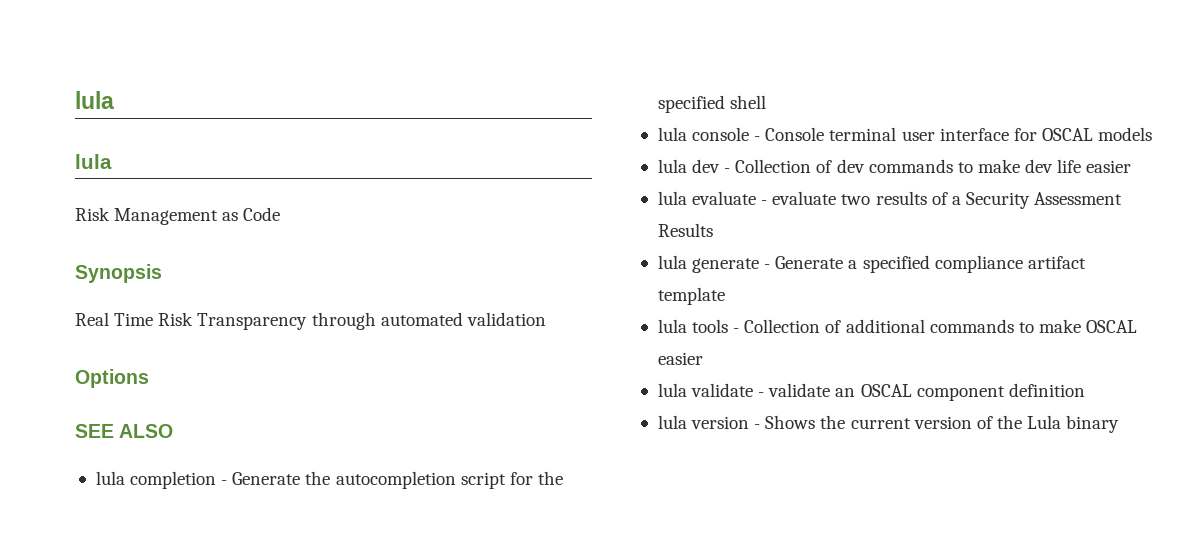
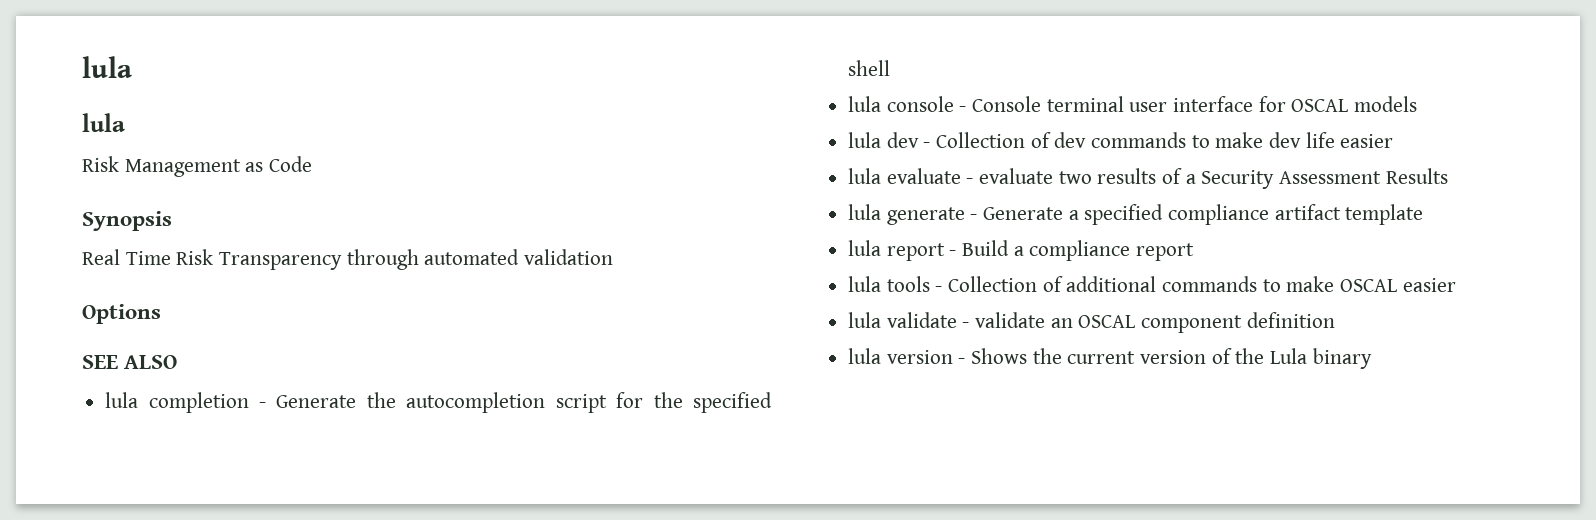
+ lula report - Build a compliance report

